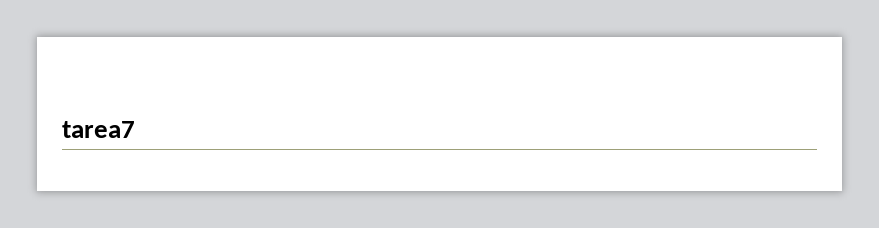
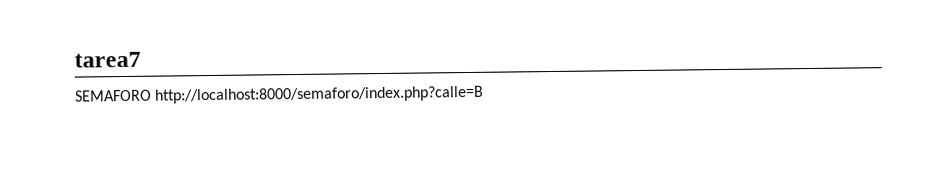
+ SEMAFORO http://localhost:8000/semaforo/index.php?calle=B

